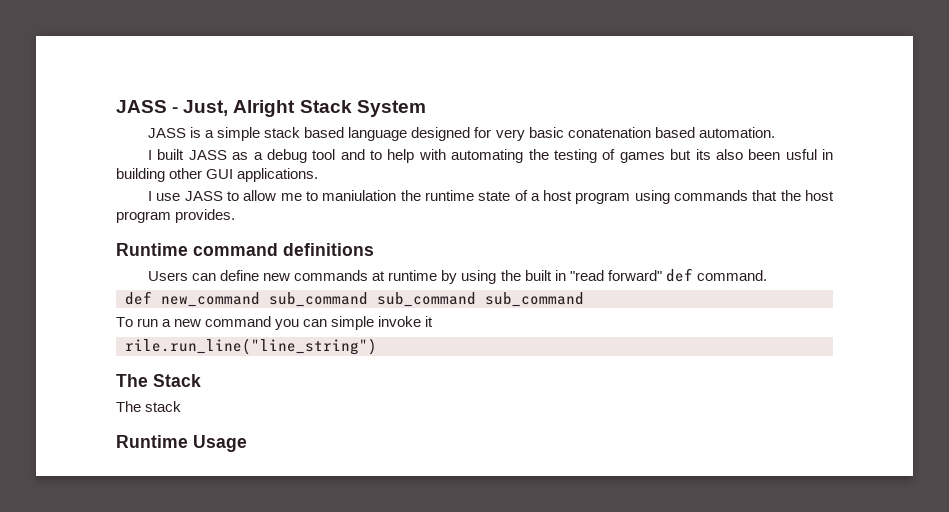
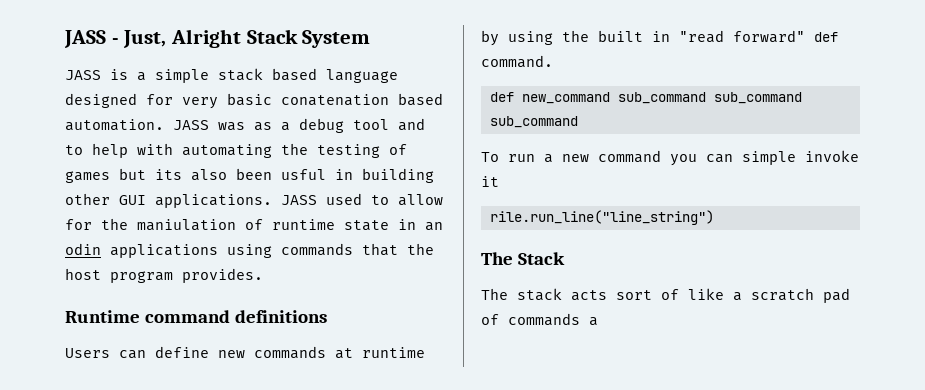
- JASS is a simple stack based language designed for very basic conatenation based automation.
- I built JASS as a debug tool and to help with automating the testing of games but its also been usful in building other GUI applications.
- I use JASS to allow me to maniulation the runtime state of a host program using commands that the host program provides.
+ JASS is a simple stack based language designed for very basic conatenation based automation. JASS was as a debug tool and to help with automating the testing of games but its also been usful in building other GUI applications. JASS used to allow for the maniulation of runtime state in an odin applications using commands that the host program provides.
- The stack
- Runtime Usage
+ The stack acts sort of like a scratch pad of commands a

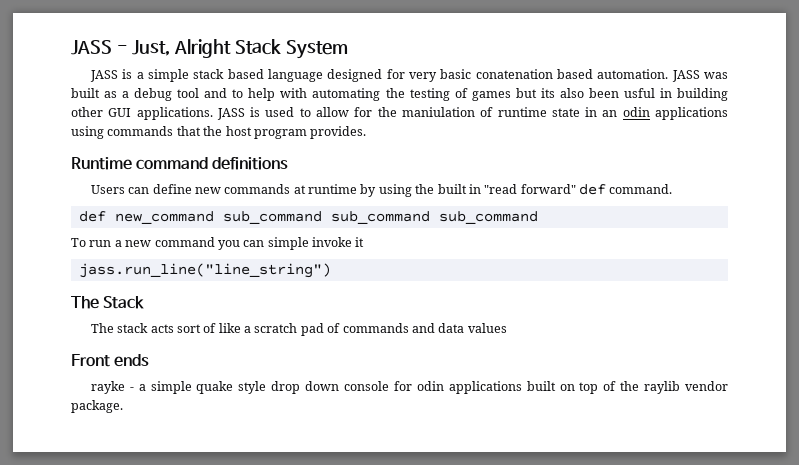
- JASS was as a debug tool and to help with automating the testing of games but its also been usful in building other GUI applications.
+ JASS was built as a debug tool and to help with automating the testing of games but its also been usful in building other GUI applications.
- JASS used to allow for the maniulation of runtime state in an odin applications using commands that the host program provides.
+ JASS is used to allow for the maniulation of runtime state in an odin applications using commands that the host program provides.
- rile.run_line("line_string")
+ jass.run_line("line_string")
- The stack acts sort of like a scratch pad of commands a
+ The stack acts sort of like a scratch pad of commands and data values
+ Front ends
+ rayke - a simple quake style drop down console for odin applications built on top of the raylib vendor package.

